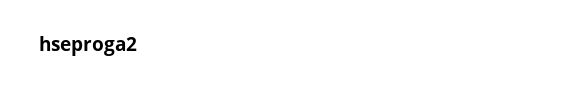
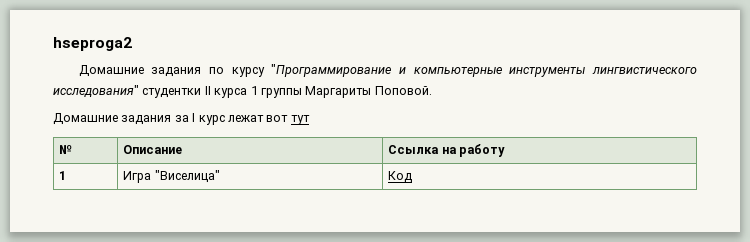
+ Домашние задания по курсу "Программирование и компьютерные инструменты лингвистического исследования" студентки II курса 1 группы Маргариты Поповой.
+ Домашние задания за I курс лежат вот тут
+ № | Описание | Ссылка на работу
+ 1 | Игра "Виселица" | Код

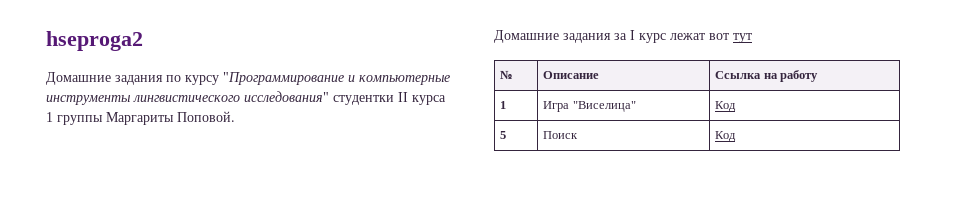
+ 5 | Поиск | Код

